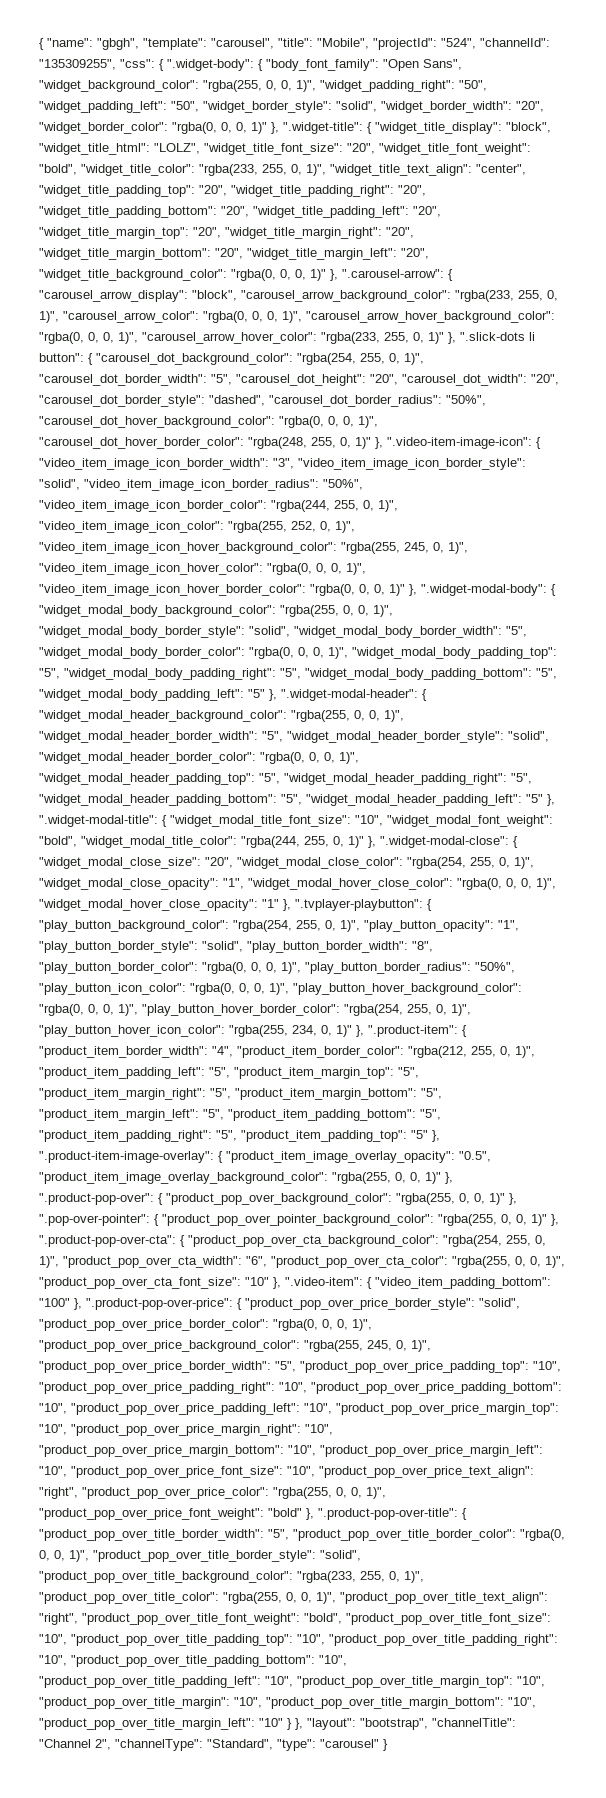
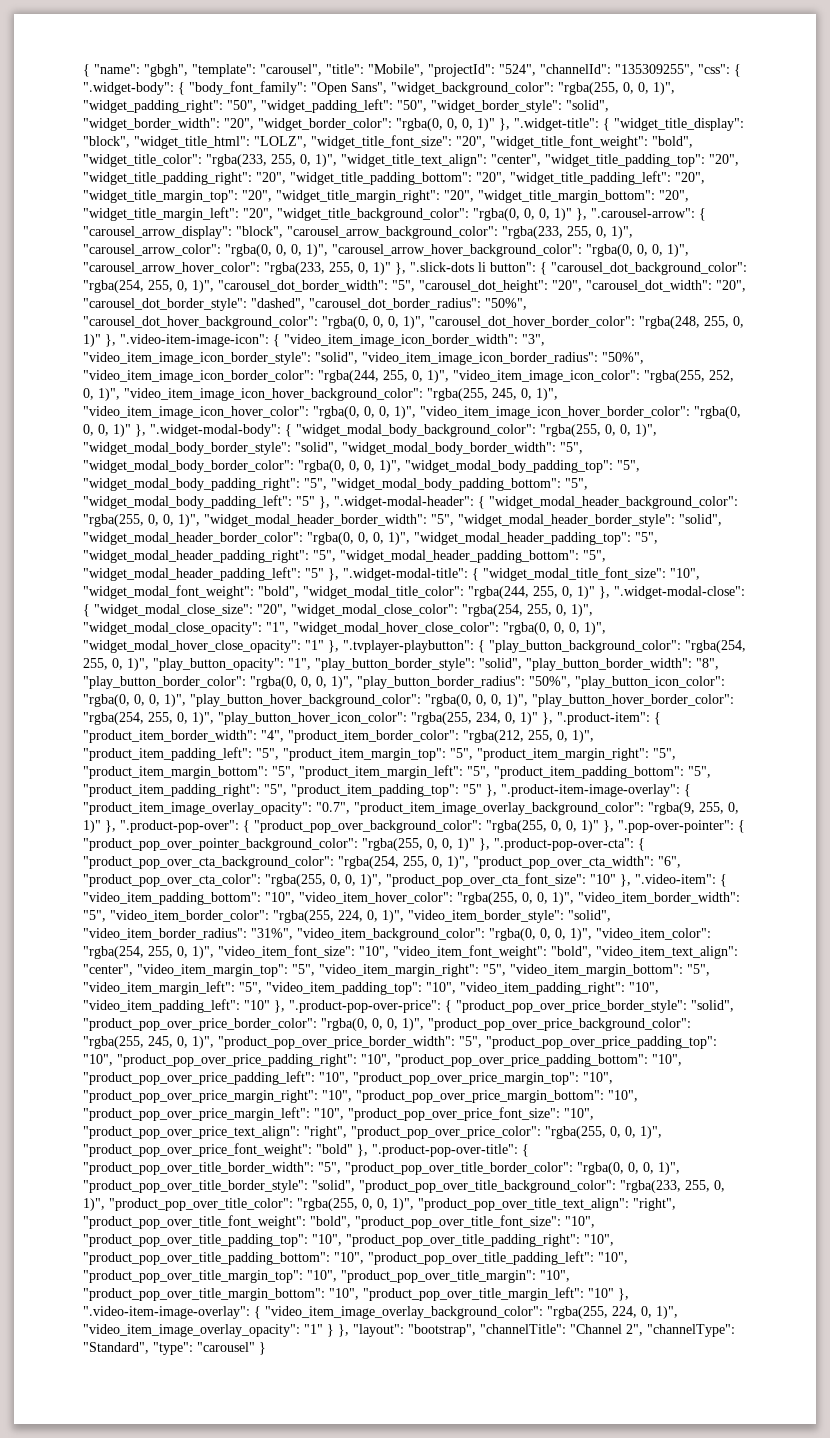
- "0.5", "product_item_image_overlay_background_color": "rgba(255, 0, 0, 1)" }, ".product-pop-over":
+ "0.7", "product_item_image_overlay_background_color": "rgba(9, 255, 0, 1)" }, ".product-pop-over":
- "100" }, ".product-pop-over-price":
+ "10", "video_item_hover_color": "rgba(255, 0, 0, 1)", "video_item_border_width": "5", "video_item_border_color": "rgba(255, 224, 0, 1)", "video_item_border_style": "solid", "video_item_border_radius": "31%", "video_item_background_color": "rgba(0, 0, 0, 1)", "video_item_color": "rgba(254, 255, 0, 1)", "video_item_font_size": "10", "video_item_font_weight": "bold", "video_item_text_align": "center", "video_item_margin_top": "5", "video_item_margin_right": "5", "video_item_margin_bottom": "5", "video_item_margin_left": "5", "video_item_padding_top": "10", "video_item_padding_right": "10", "video_item_padding_left": "10" }, ".product-pop-over-price":
- "10" } }, "layout":
+ "10" }, ".video-item-image-overlay": { "video_item_image_overlay_background_color": "rgba(255, 224, 0, 1)", "video_item_image_overlay_opacity": "1" } }, "layout":

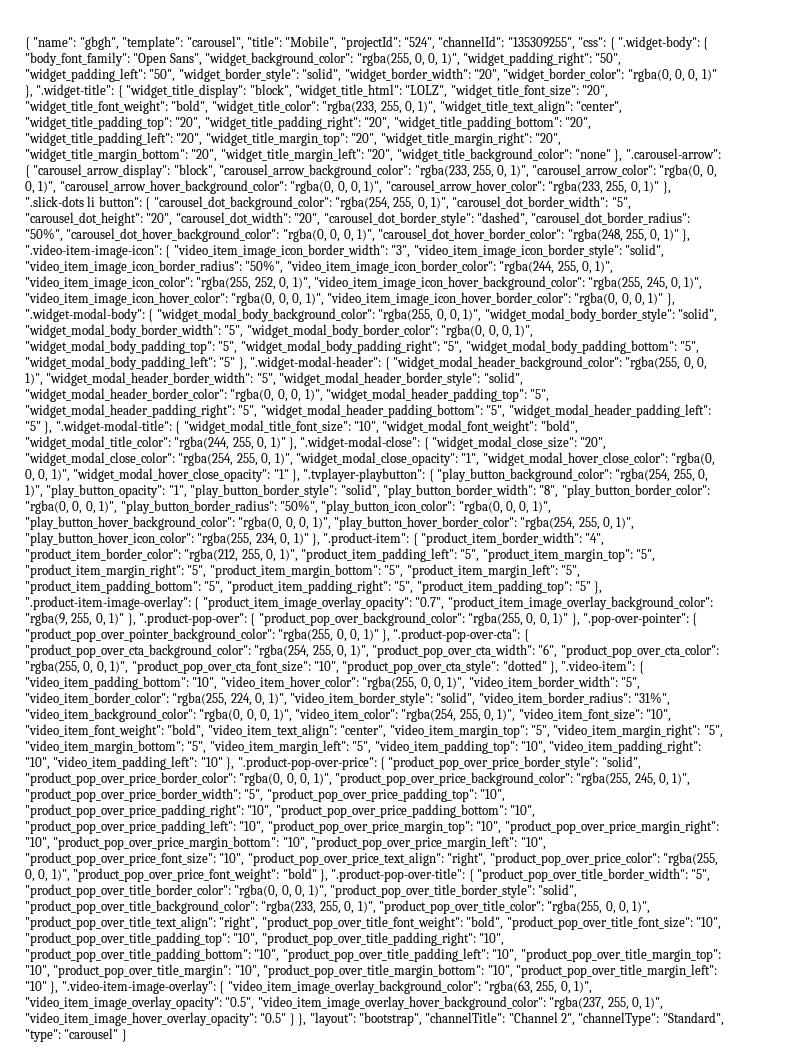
- "rgba(0, 0, 0, 1)" }, ".carousel-arrow":
+ "none" }, ".carousel-arrow":
- "10" }, ".video-item":
+ "10", "product_pop_over_cta_style": "dotted" }, ".video-item":
- "rgba(255, 224, 0, 1)", "video_item_image_overlay_opacity":
+ "rgba(63, 255, 0, 1)", "video_item_image_overlay_opacity":
- "1" } }, "layout":
+ "0.5", "video_item_image_overlay_hover_background_color": "rgba(237, 255, 0, 1)", "video_item_image_hover_overlay_opacity": "0.5" } }, "layout":

